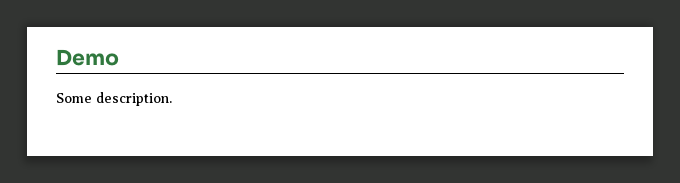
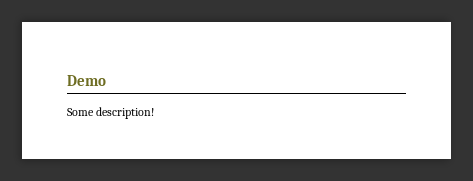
- Some description.
+ Some description!

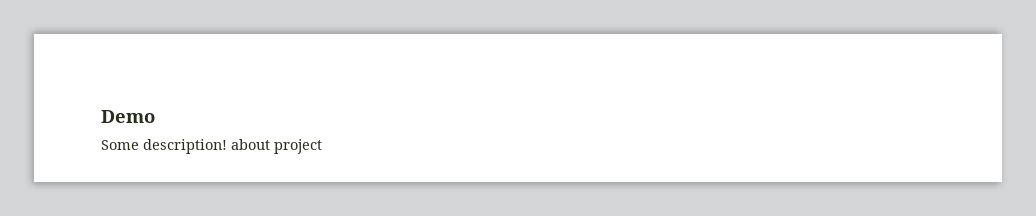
- Some description!
+ Some description! about project

